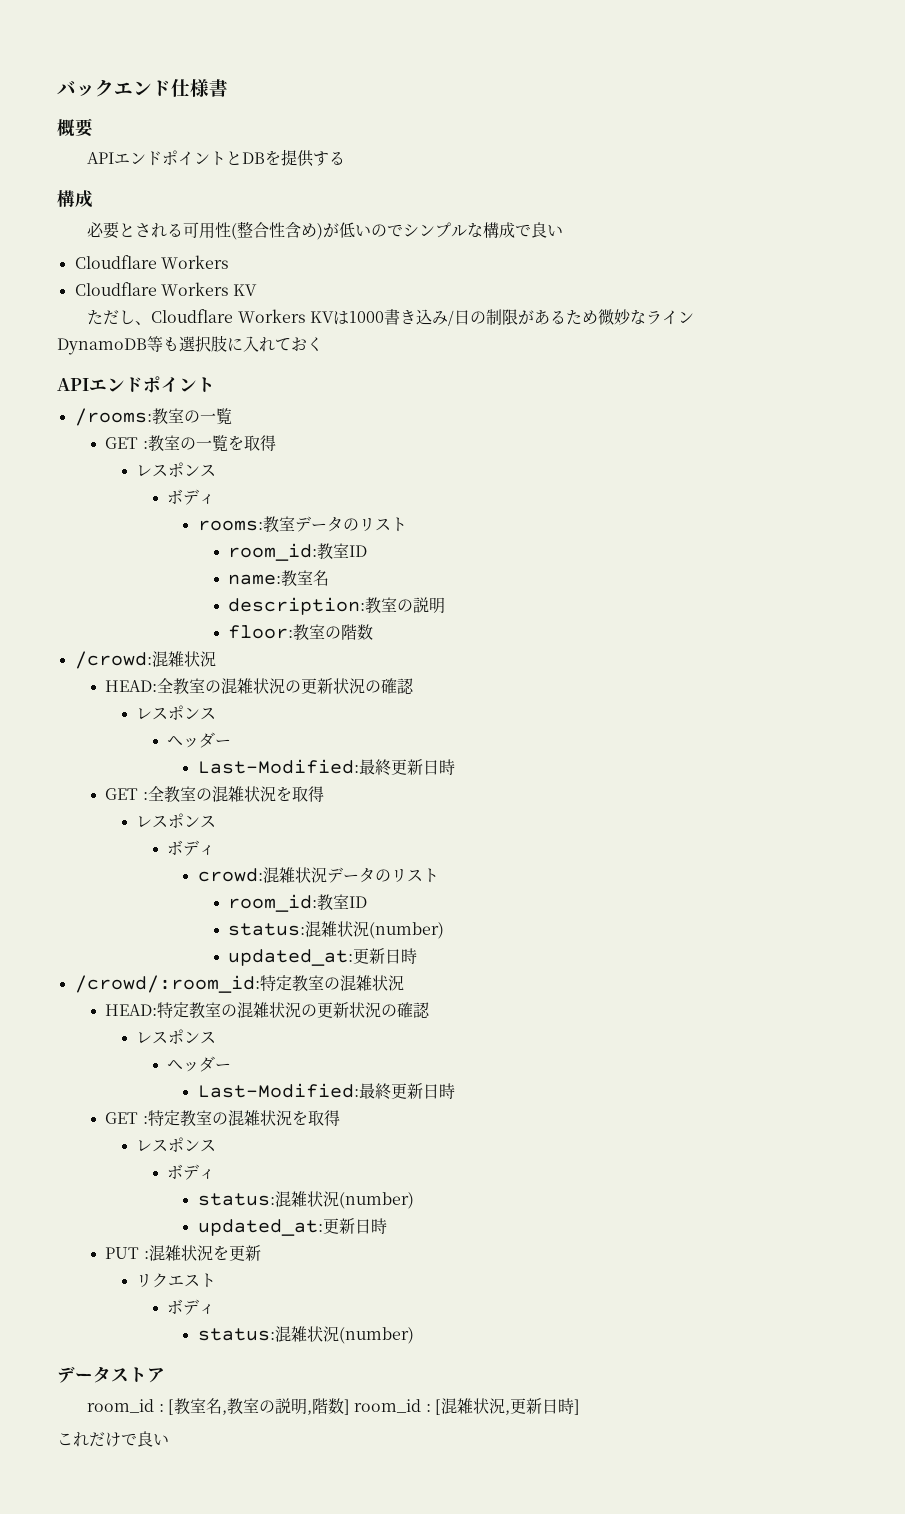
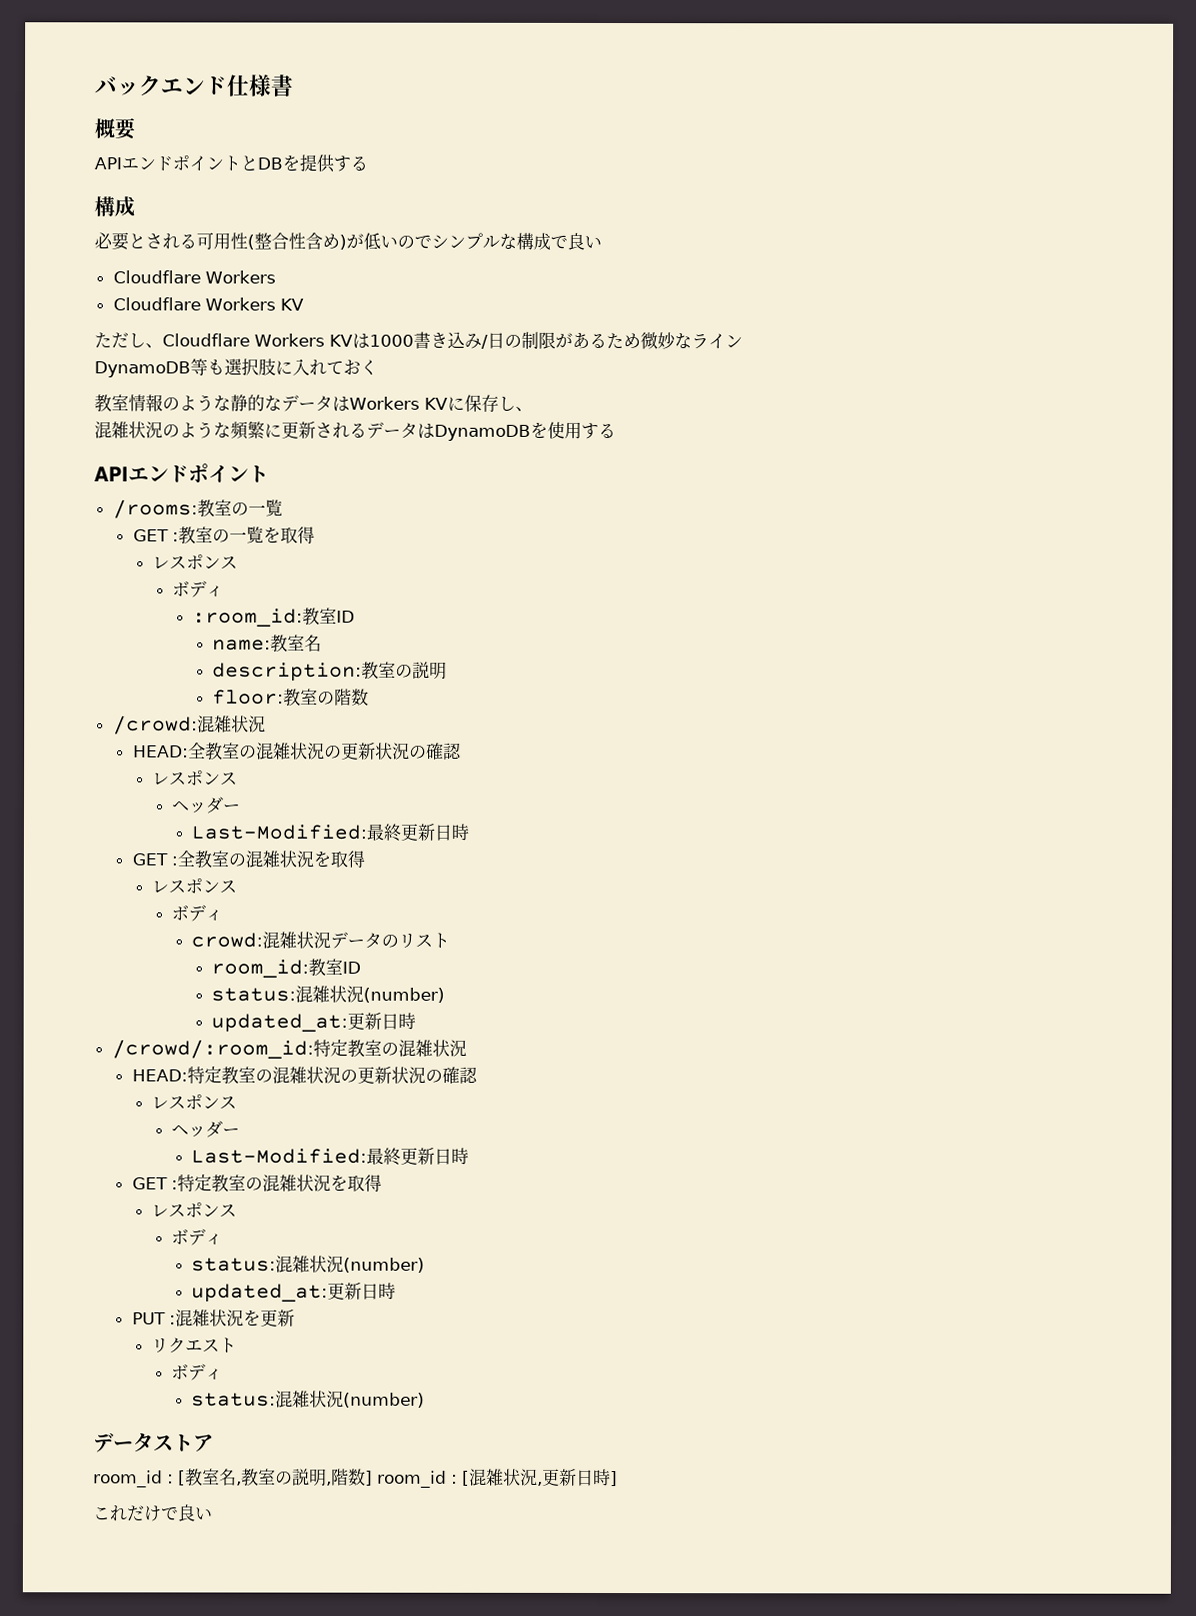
+ 教室情報のような静的なデータはWorkers KVに保存し、
+ 混雑状況のような頻繁に更新されるデータはDynamoDBを使用する
- rooms:教室データのリスト
- room_id:教室ID
+ :room_id:教室ID

